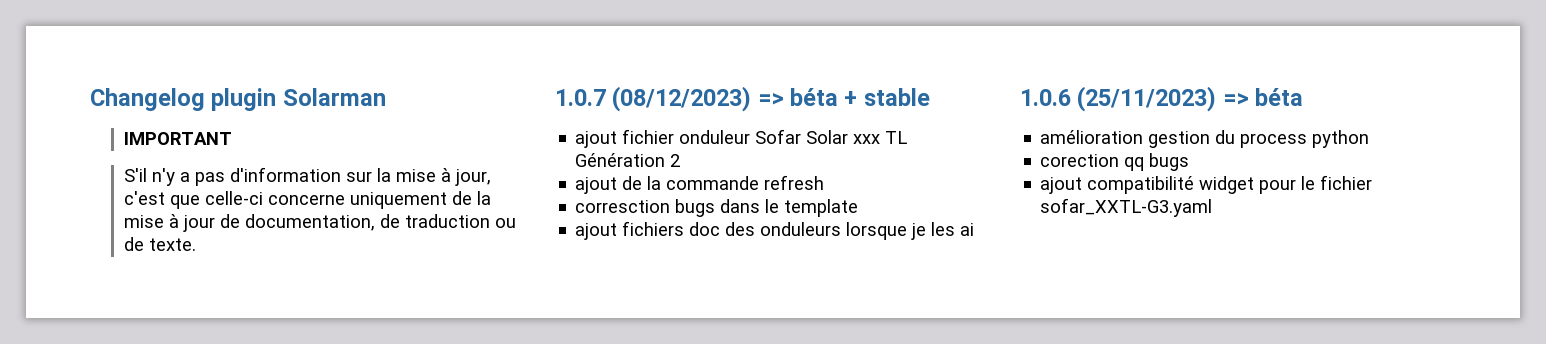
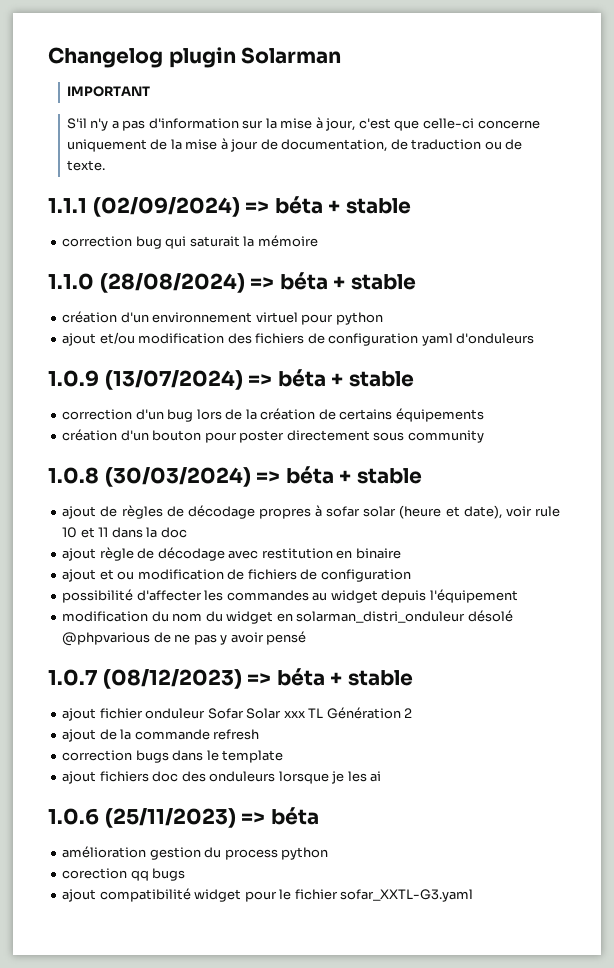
+ 1.1.1 (02/09/2024) => béta + stable
+ correction bug qui saturait la mémoire
+ 1.1.0 (28/08/2024) => béta + stable
+ création d'un environnement virtuel pour python
+ ajout et/ou modification des fichiers de configuration yaml d'onduleurs
+ 1.0.9 (13/07/2024) => béta + stable
+ correction d'un bug lors de la création de certains équipements
+ création d'un bouton pour poster directement sous community
+ 1.0.8 (30/03/2024) => béta + stable
+ ajout de règles de décodage propres à sofar solar (heure et date), voir rule 10 et 11 dans la doc
+ ajout règle de décodage avec restitution en binaire
+ ajout et ou modification de fichiers de configuration
+ possibilité d'affecter les commandes au widget depuis l'équipement
+ modification du nom du widget en solarman_distri_onduleur désolé @phpvarious de ne pas y avoir pensé
- corresction bugs dans le template
+ correction bugs dans le template

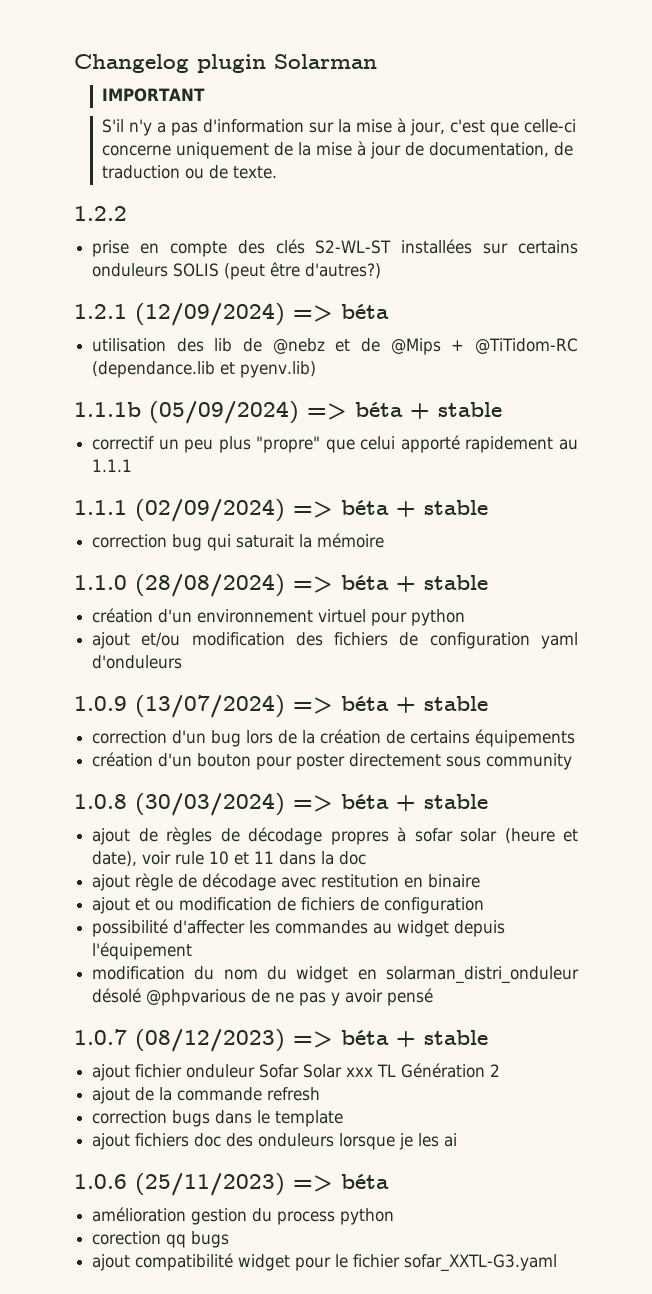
+ 1.2.2
+ prise en compte des clés S2-WL-ST installées sur certains onduleurs SOLIS (peut être d'autres?)
+ 1.2.1 (12/09/2024) => béta
+ utilisation des lib de @nebz et de @Mips + @TiTidom-RC (dependance.lib et pyenv.lib)
+ 1.1.1b (05/09/2024) => béta + stable
+ correctif un peu plus "propre" que celui apporté rapidement au 1.1.1

